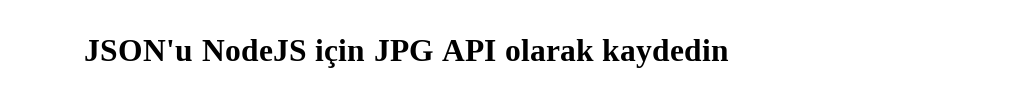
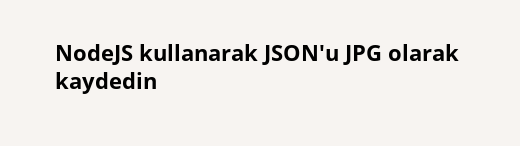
- JSON'u NodeJS için JPG API olarak kaydedin
+ NodeJS kullanarak JSON'u JPG olarak kaydedin

